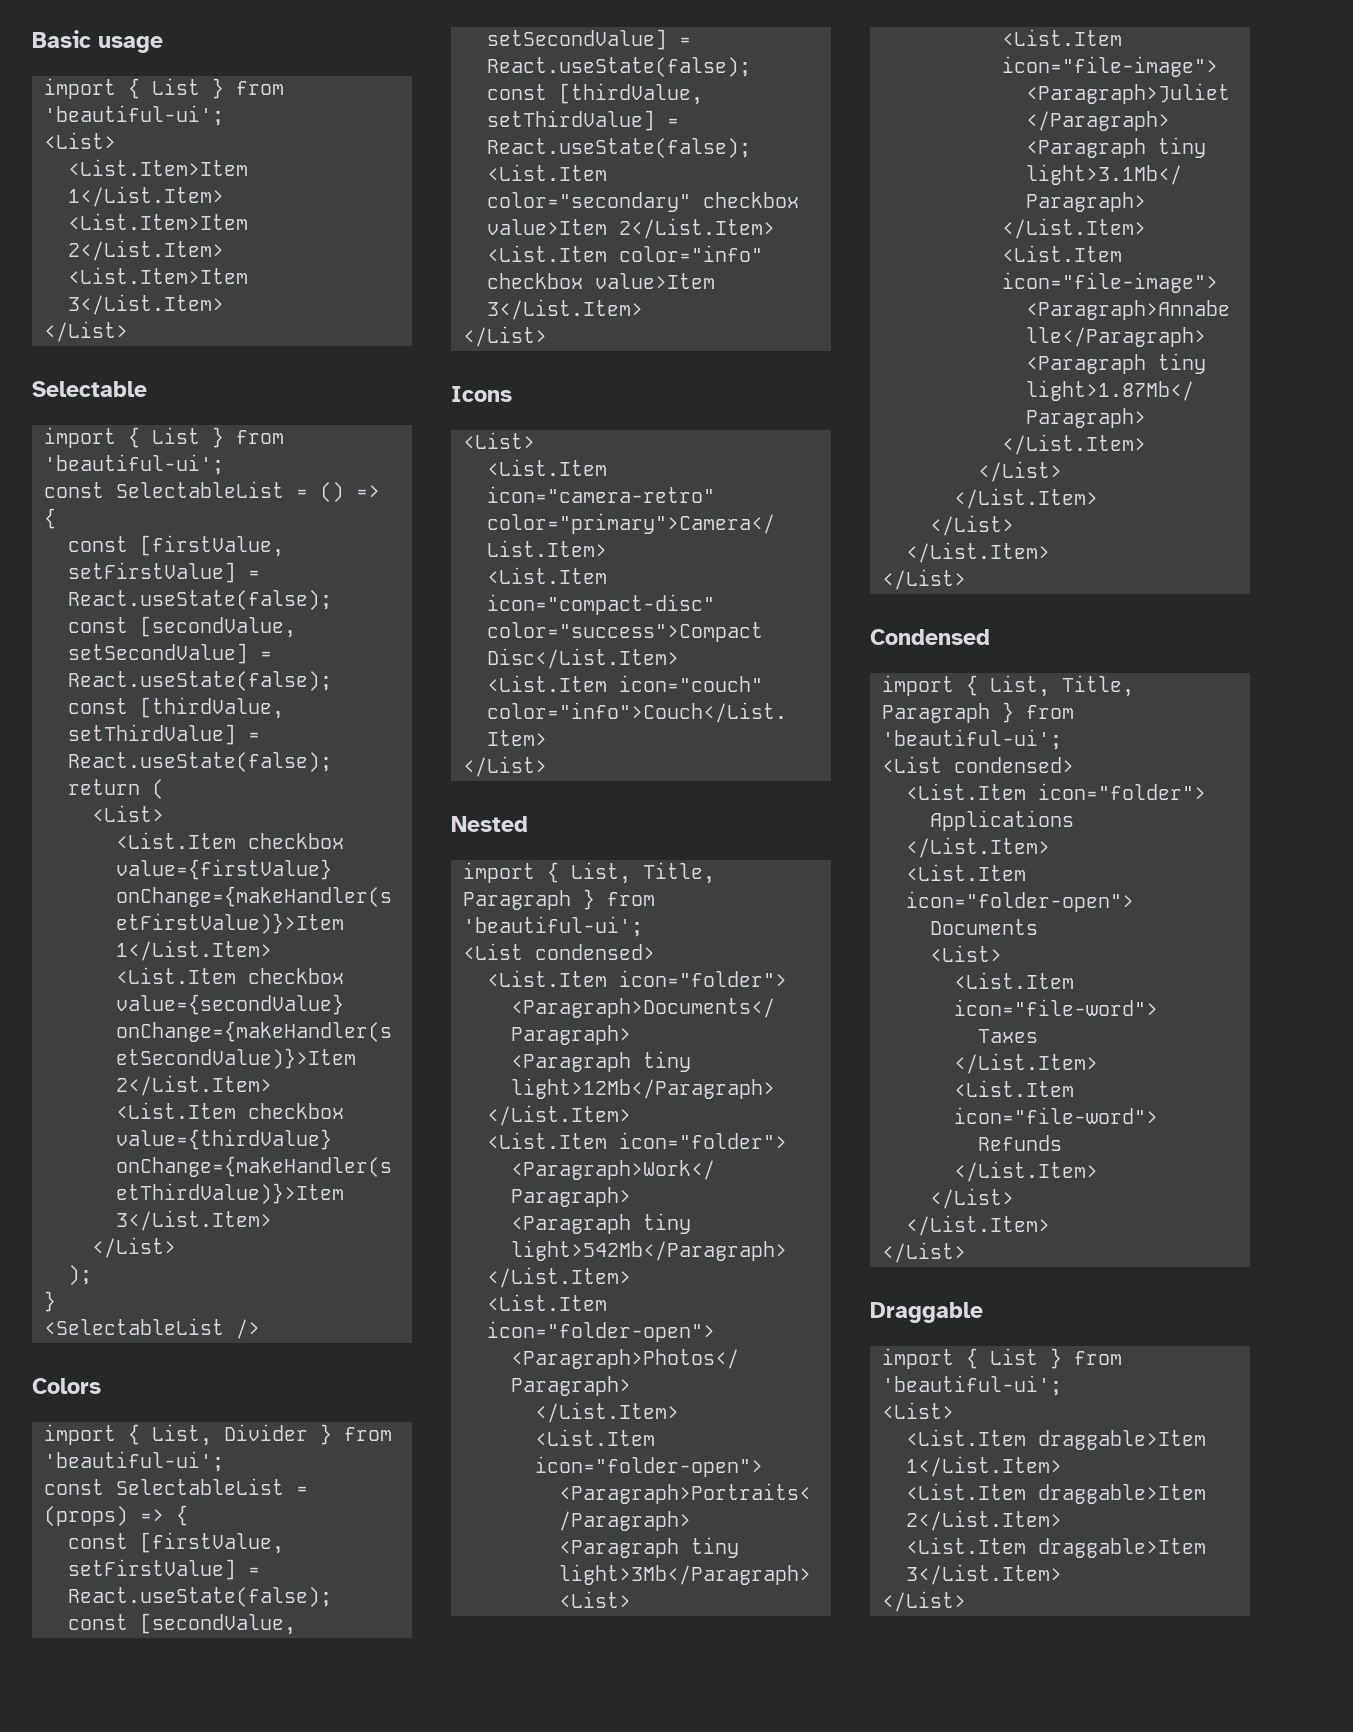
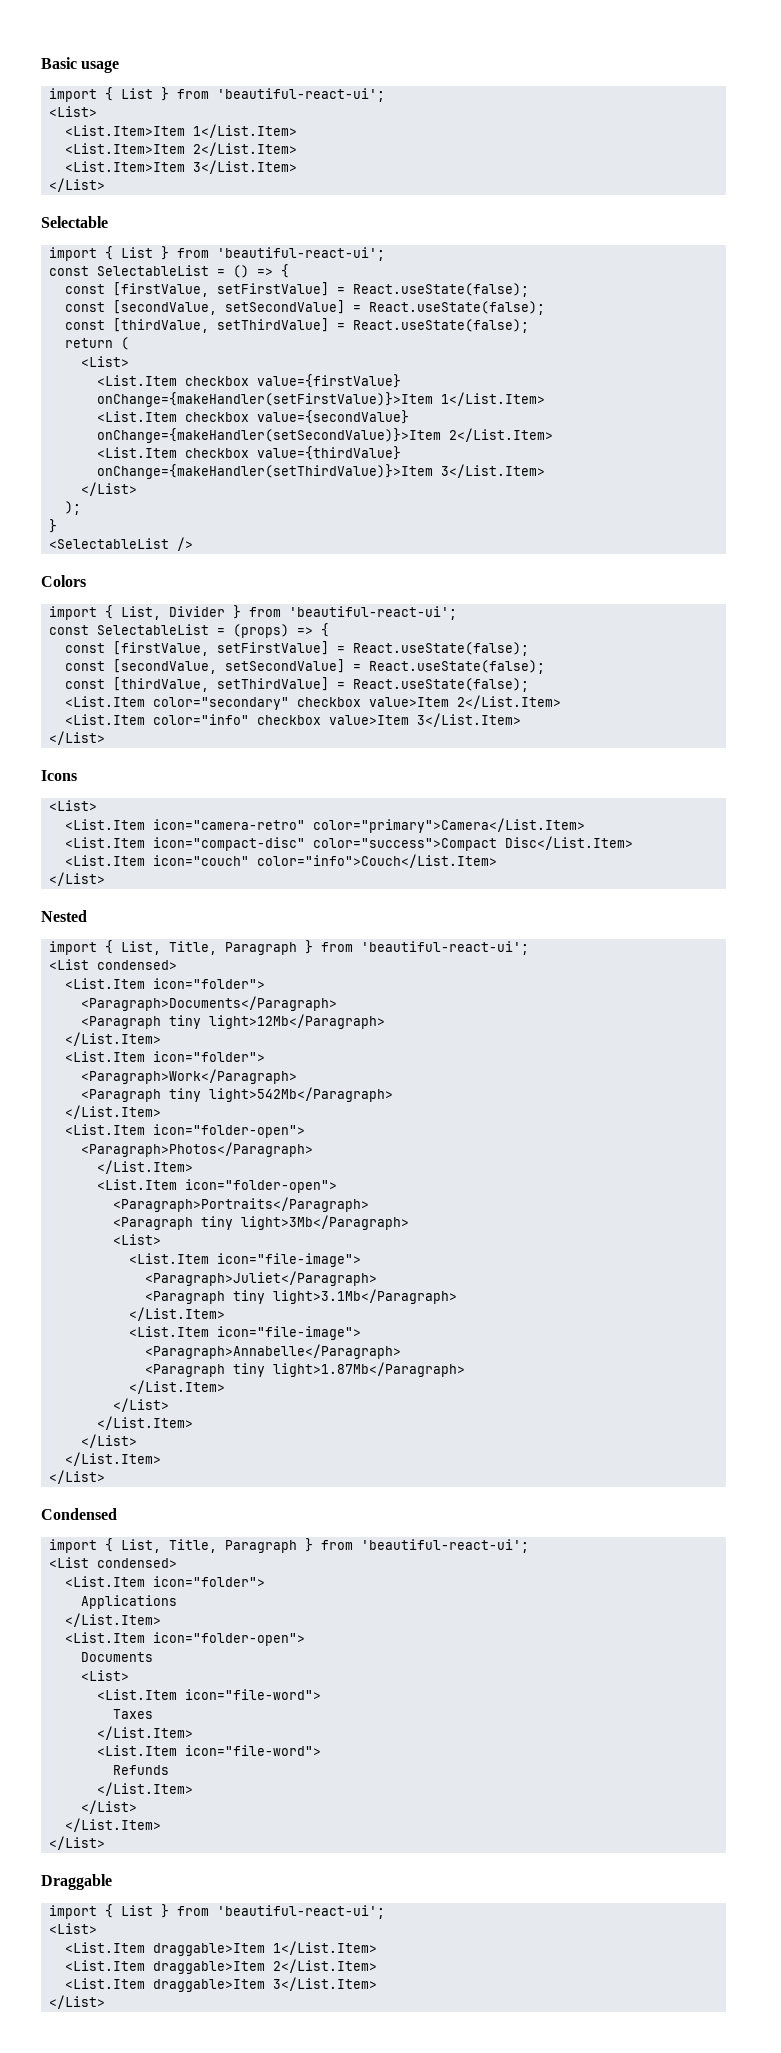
  Basic usage
- import { List } from 'beautiful-ui';
+ import { List } from 'beautiful-react-ui';
  Selectable
- import { List } from 'beautiful-ui';
+ import { List } from 'beautiful-react-ui';
- import { List, Divider } from 'beautiful-ui';
+ import { List, Divider } from 'beautiful-react-ui';
  Nested
- import { List, Title, Paragraph } from 'beautiful-ui';
+ import { List, Title, Paragraph } from 'beautiful-react-ui';
  Condensed
- import { List, Title, Paragraph } from 'beautiful-ui';
+ import { List, Title, Paragraph } from 'beautiful-react-ui';
  Draggable
- import { List } from 'beautiful-ui';
+ import { List } from 'beautiful-react-ui';

